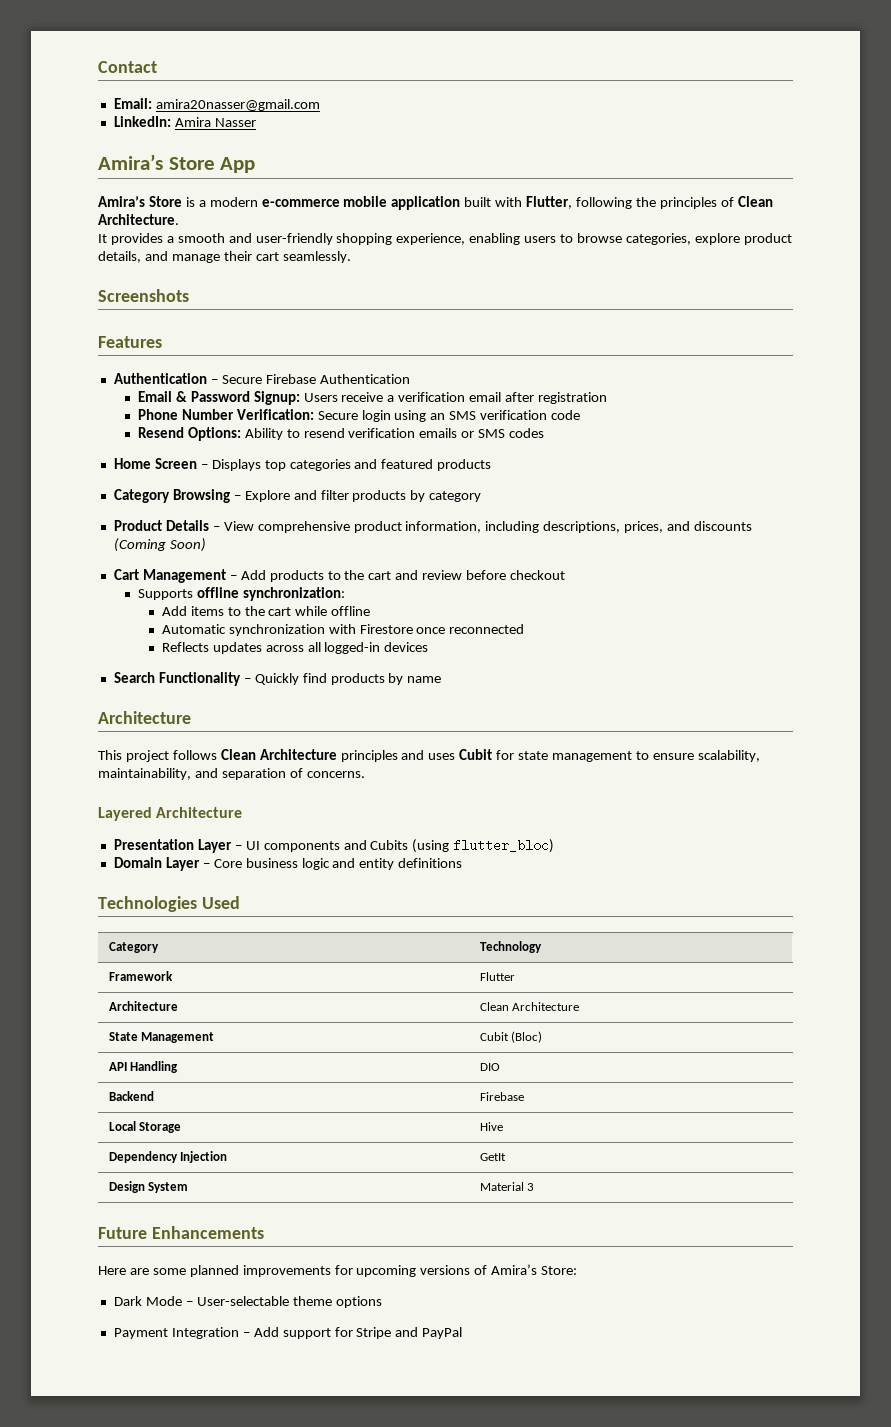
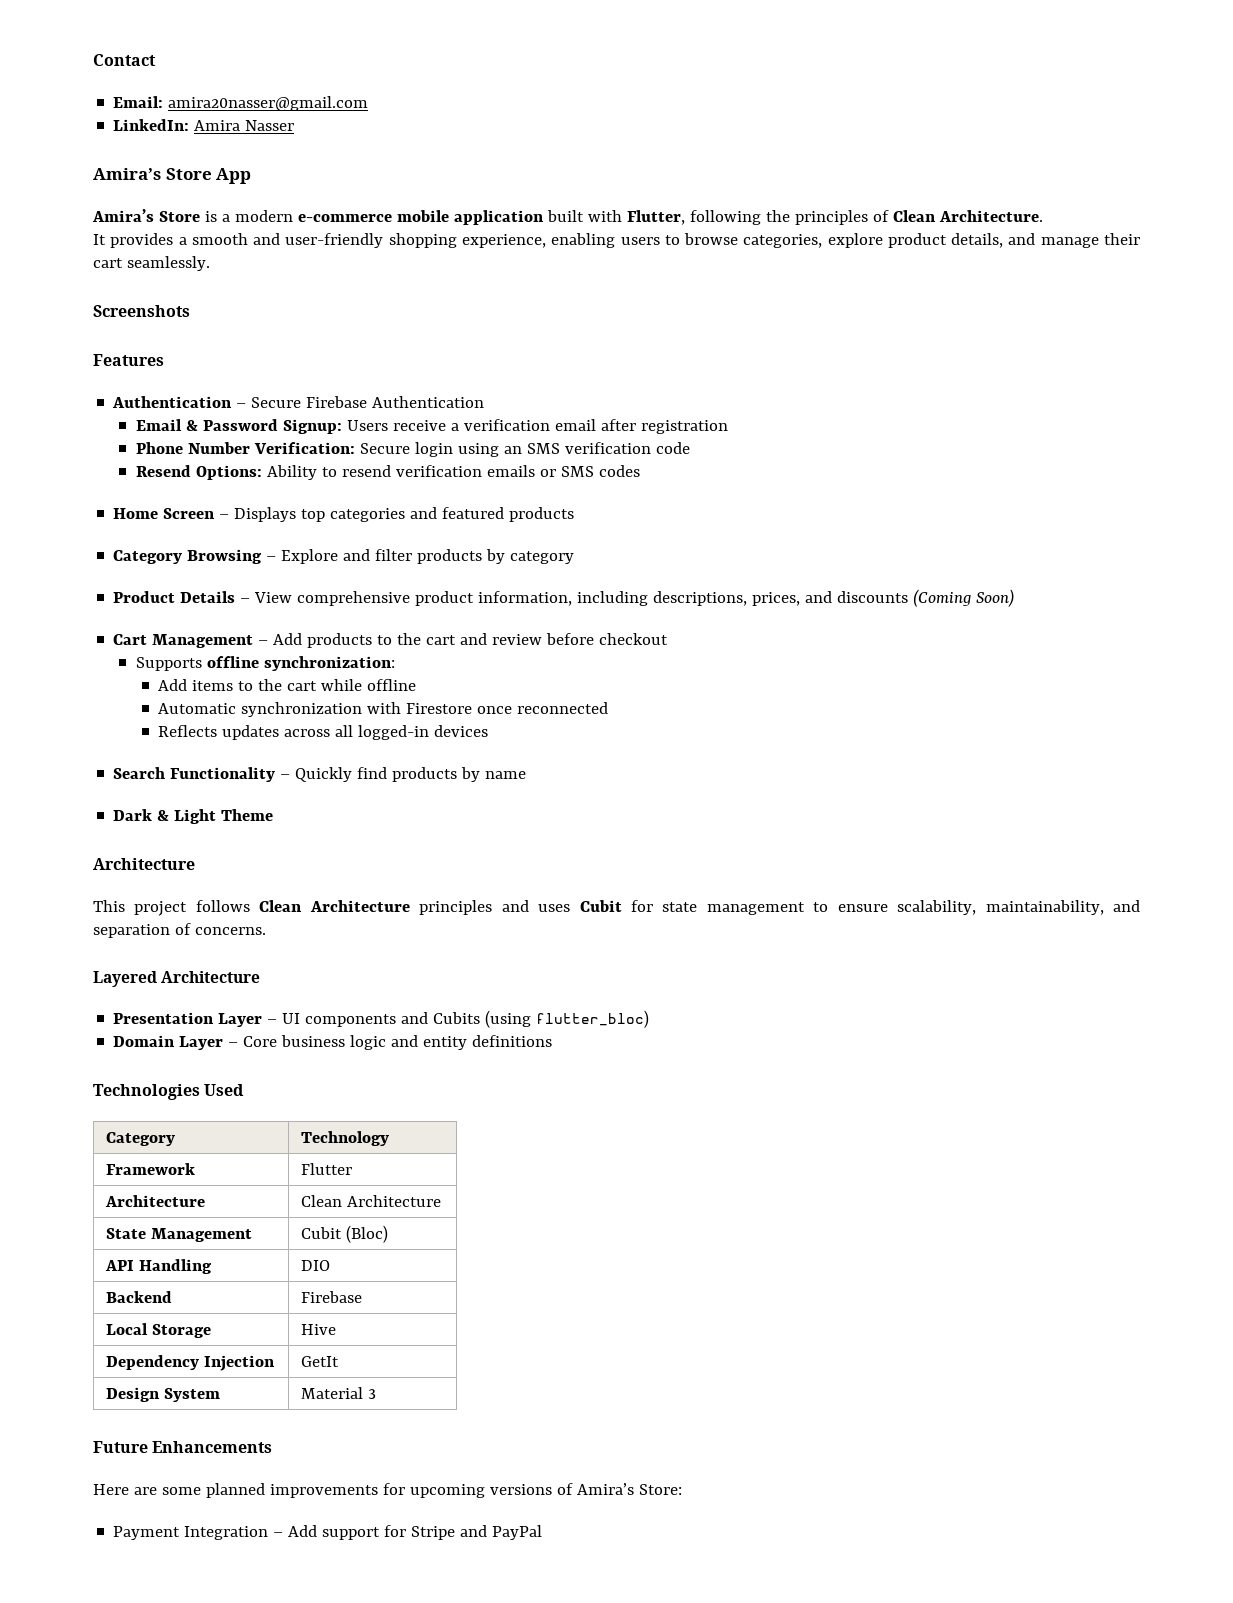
+ Dark & Light Theme
- Dark Mode – User-selectable theme options

